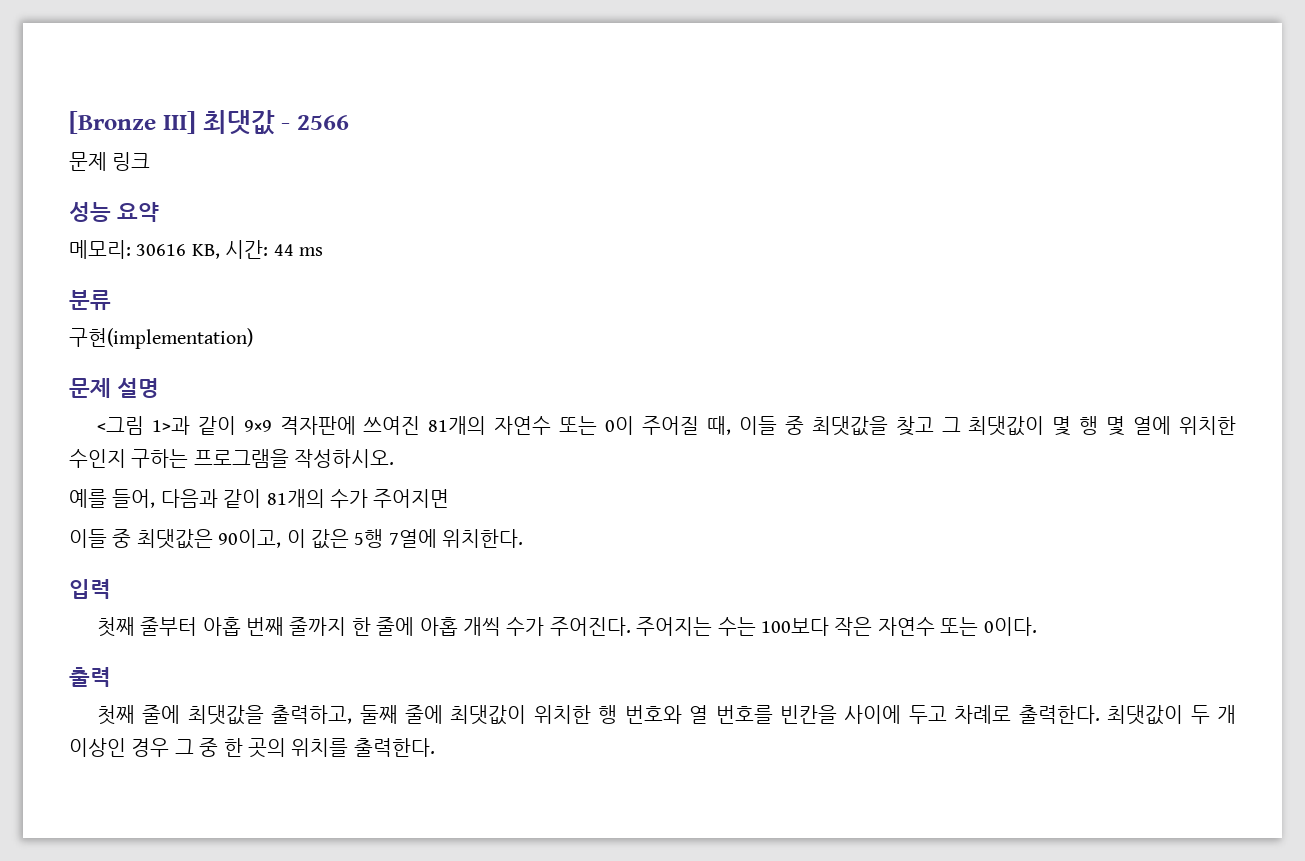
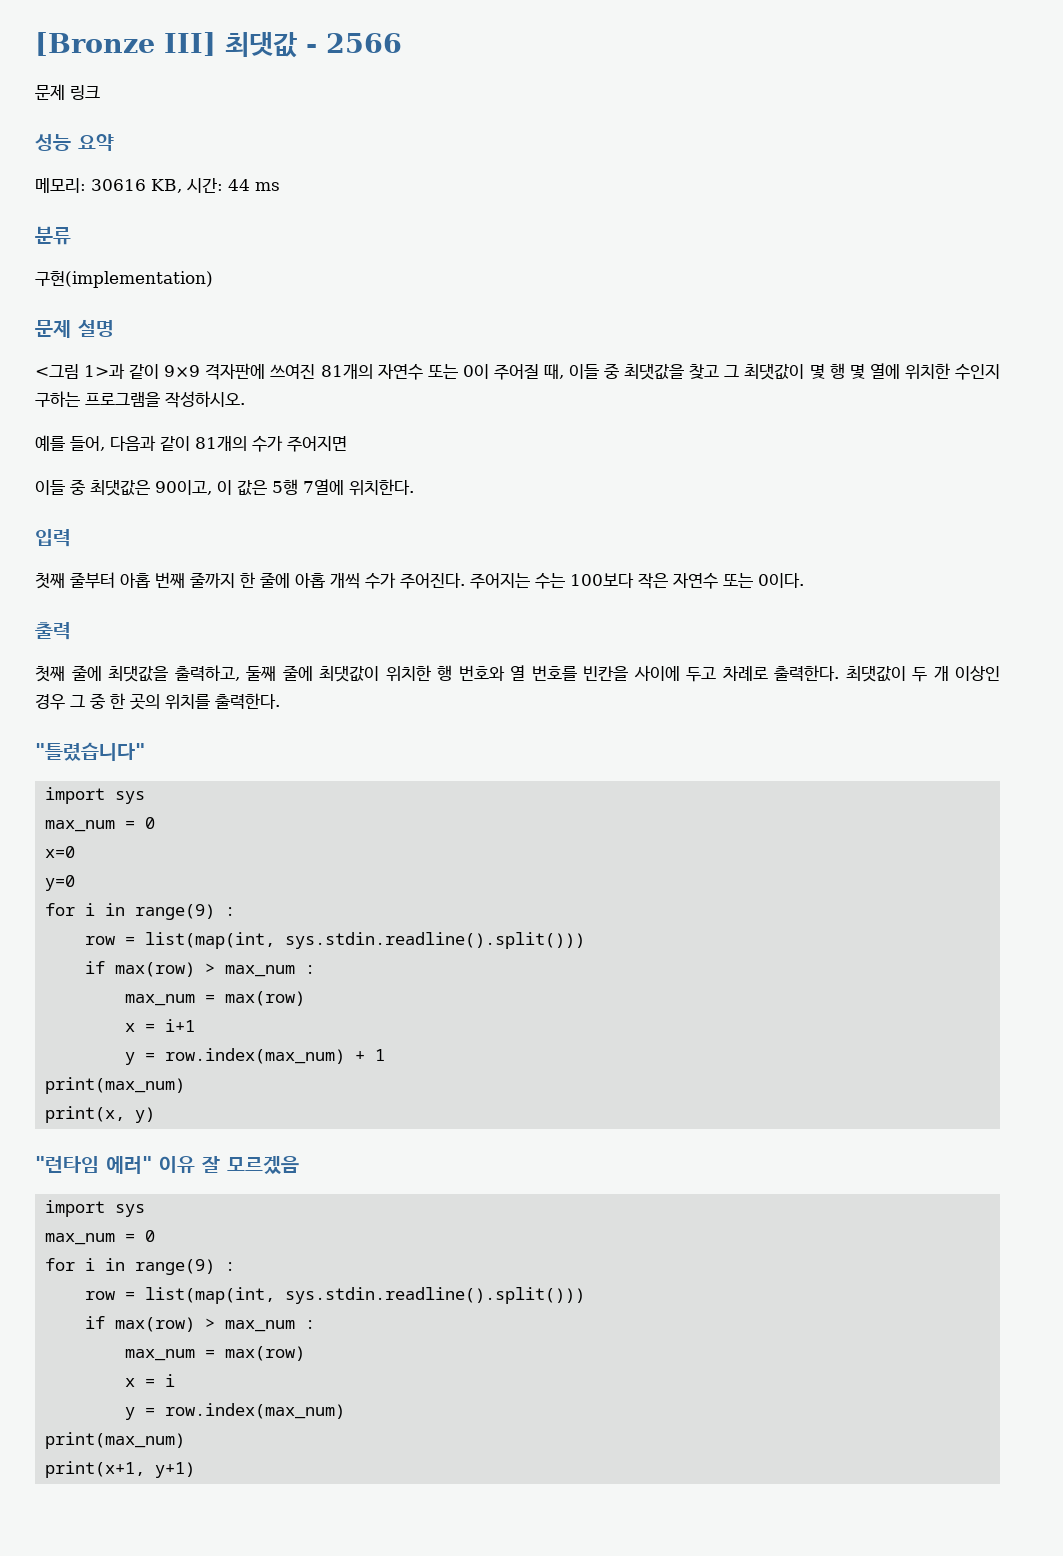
+ "틀렸습니다"
+ import sys
+ max_num = 0
+ x=0
+ y=0
+ for i in range(9) :
+ row = list(map(int, sys.stdin.readline().split()))
+ if max(row) > max_num :
+ max_num = max(row)
+ x = i+1
+ y = row.index(max_num) + 1
+ print(max_num)
+ print(x, y)
+ "런타임 에러" 이유 잘 모르겠음
+ import sys
+ max_num = 0
+ for i in range(9) :
+ row = list(map(int, sys.stdin.readline().split()))
+ if max(row) > max_num :
+ max_num = max(row)
+ x = i
+ y = row.index(max_num)
+ print(max_num)
+ print(x+1, y+1)

